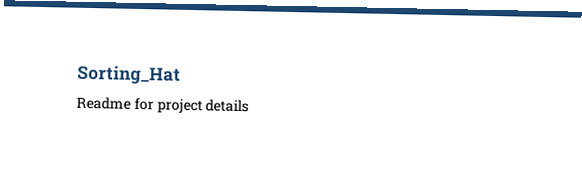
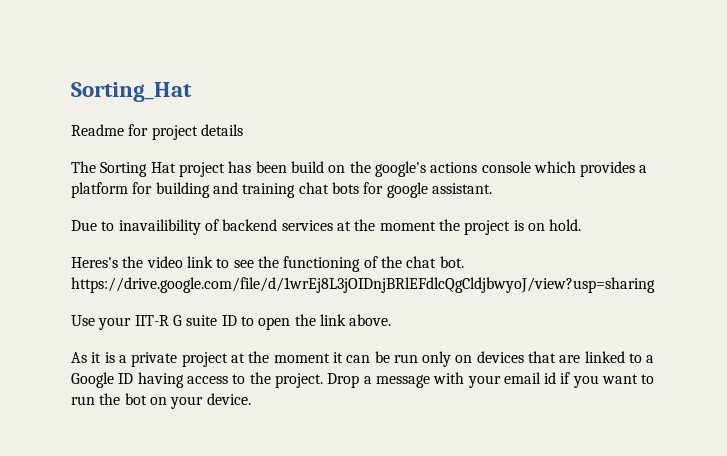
+ The Sorting Hat project has been build on the google's actions console which provides a platform for building and training chat bots for google assistant.
+ Due to inavailibility of backend services at the moment the project is on hold.
+ Heres's the video link to see the functioning of the chat bot. https://drive.google.com/file/d/1wrEj8L3jOIDnjBRlEFdlcQgCldjbwyoJ/view?usp=sharing
+ Use your IIT-R G suite ID to open the link above.
+ As it is a private project at the moment it can be run only on devices that are linked to a Google ID having access to the project. Drop a message with your email id if you want to run the bot on your device.

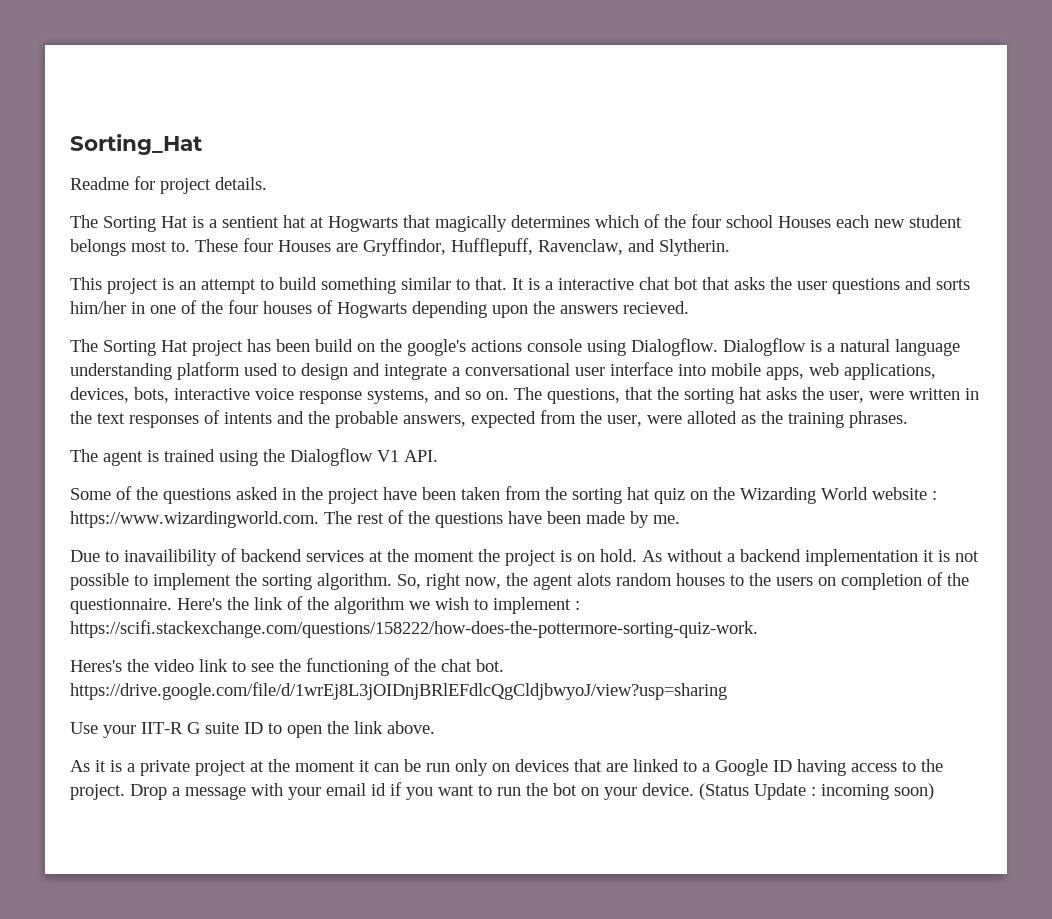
- Readme for project details
+ Readme for project details.
+ The Sorting Hat is a sentient hat at Hogwarts that magically determines which of the four school Houses each new student belongs most to. These four Houses are Gryffindor, Hufflepuff, Ravenclaw, and Slytherin.
+ This project is an attempt to build something similar to that. It is a interactive chat bot that asks the user questions and sorts him/her in one of the four houses of Hogwarts depending upon the answers recieved.
- The Sorting Hat project has been build on the google's actions console which provides a platform for building and training chat bots for google assistant.
+ The Sorting Hat project has been build on the google's actions console using Dialogflow. Dialogflow is a natural language understanding platform used to design and integrate a conversational user interface into mobile apps, web applications, devices, bots, interactive voice response systems, and so on. The questions, that the sorting hat asks the user, were written in the text responses of intents and the probable answers, expected from the user, were alloted as the training phrases.
+ The agent is trained using the Dialogflow V1 API.
+ Some of the questions asked in the project have been taken from the sorting hat quiz on the Wizarding World website : https://www.wizardingworld.com. The rest of the questions have been made by me.
+ As without a backend implementation it is not possible to implement the sorting algorithm. So, right now, the agent alots random houses to the users on completion of the questionnaire. Here's the link of the algorithm we wish to implement : https://scifi.stackexchange.com/questions/158222/how-does-the-pottermore-sorting-quiz-work.
+ (Status Update : incoming soon)

